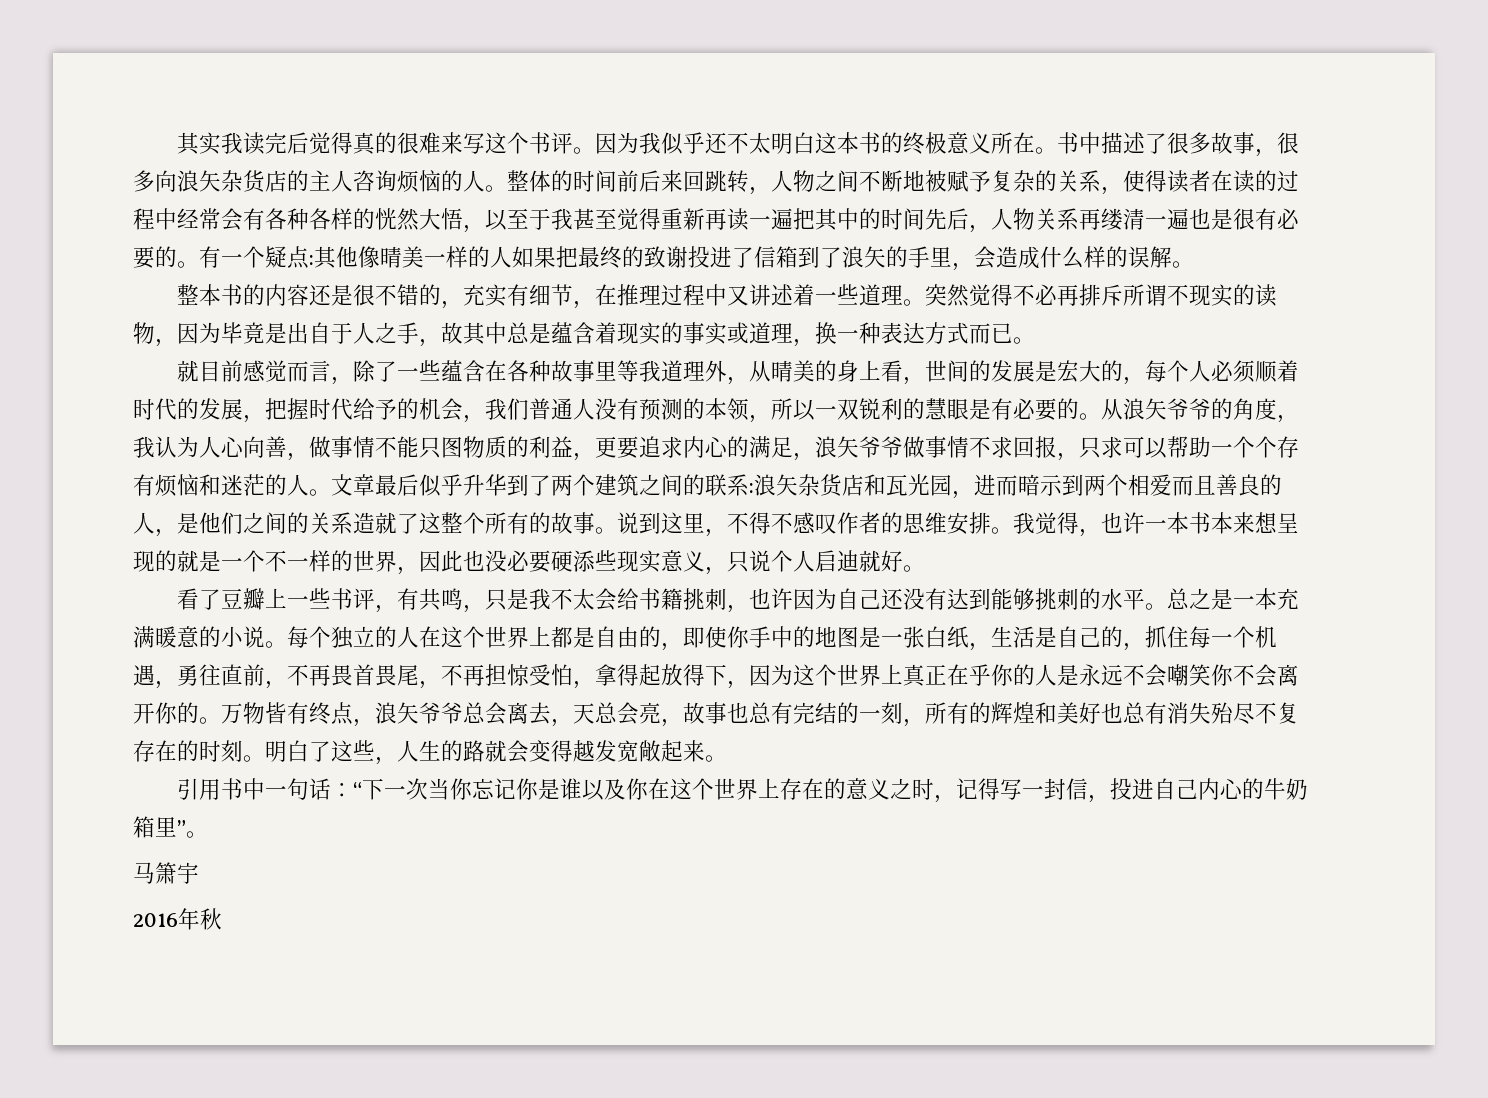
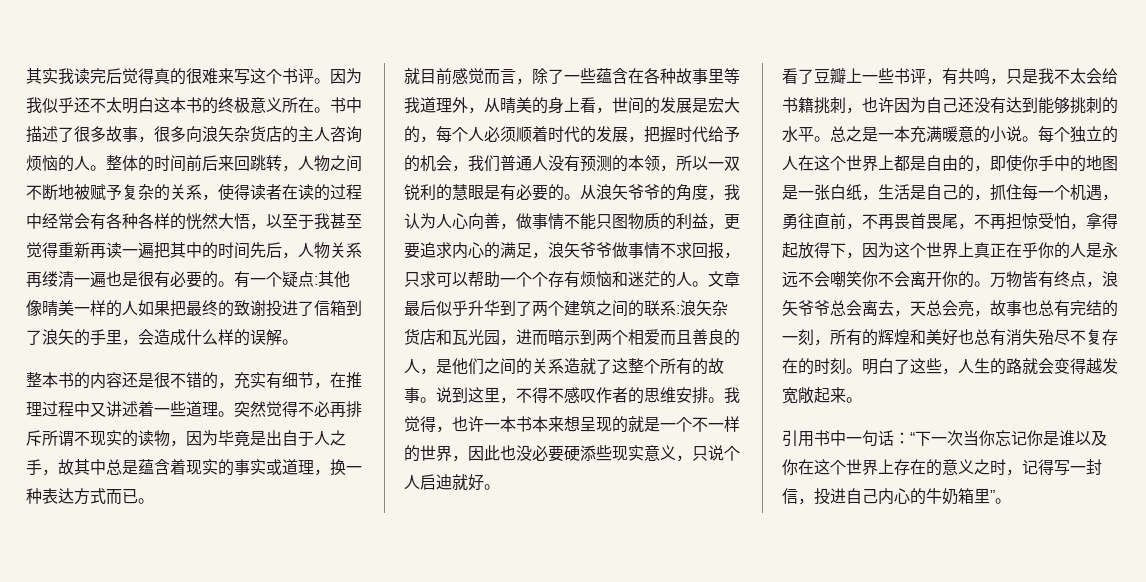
- 马箫宇
- 2016年秋

